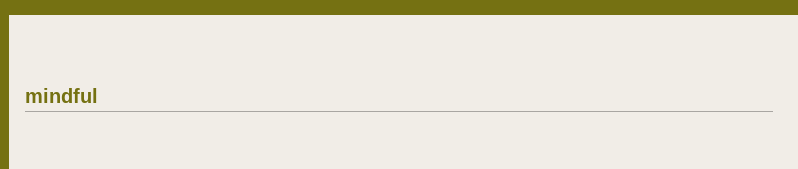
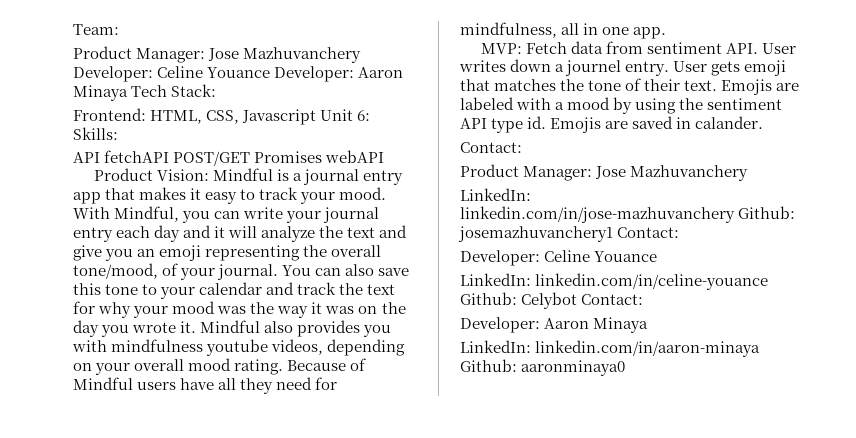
- mindful
+ Team:
+ Product Manager: Jose Mazhuvanchery Developer: Celine Youance Developer: Aaron Minaya Tech Stack:
+ Frontend: HTML, CSS, Javascript Unit 6: Skills:
+ API fetchAPI POST/GET Promises webAPI
+ Product Vision: Mindful is a journal entry app that makes it easy to track your mood. With Mindful, you can write your journal entry each day and it will analyze the text and give you an emoji representing the overall tone/mood, of your journal. You can also save this tone to your calendar and track the text for why your mood was the way it was on the day you wrote it. Mindful also provides you with mindfulness youtube videos, depending on your overall mood rating. Because of Mindful users have all they need for mindfulness, all in one app.
+ MVP: Fetch data from sentiment API. User writes down a journel entry. User gets emoji that matches the tone of their text. Emojis are labeled with a mood by using the sentiment API type id. Emojis are saved in calander.
+ Contact:
+ Product Manager: Jose Mazhuvanchery
+ LinkedIn: linkedin.com/in/jose-mazhuvanchery Github: josemazhuvanchery1 Contact:
+ Developer: Celine Youance
+ LinkedIn: linkedin.com/in/celine-youance Github: Celybot Contact:
+ Developer: Aaron Minaya
+ LinkedIn: linkedin.com/in/aaron-minaya Github: aaronminaya0

